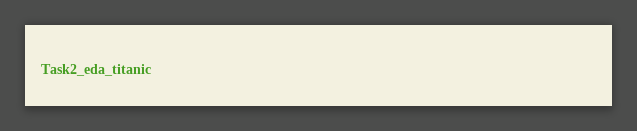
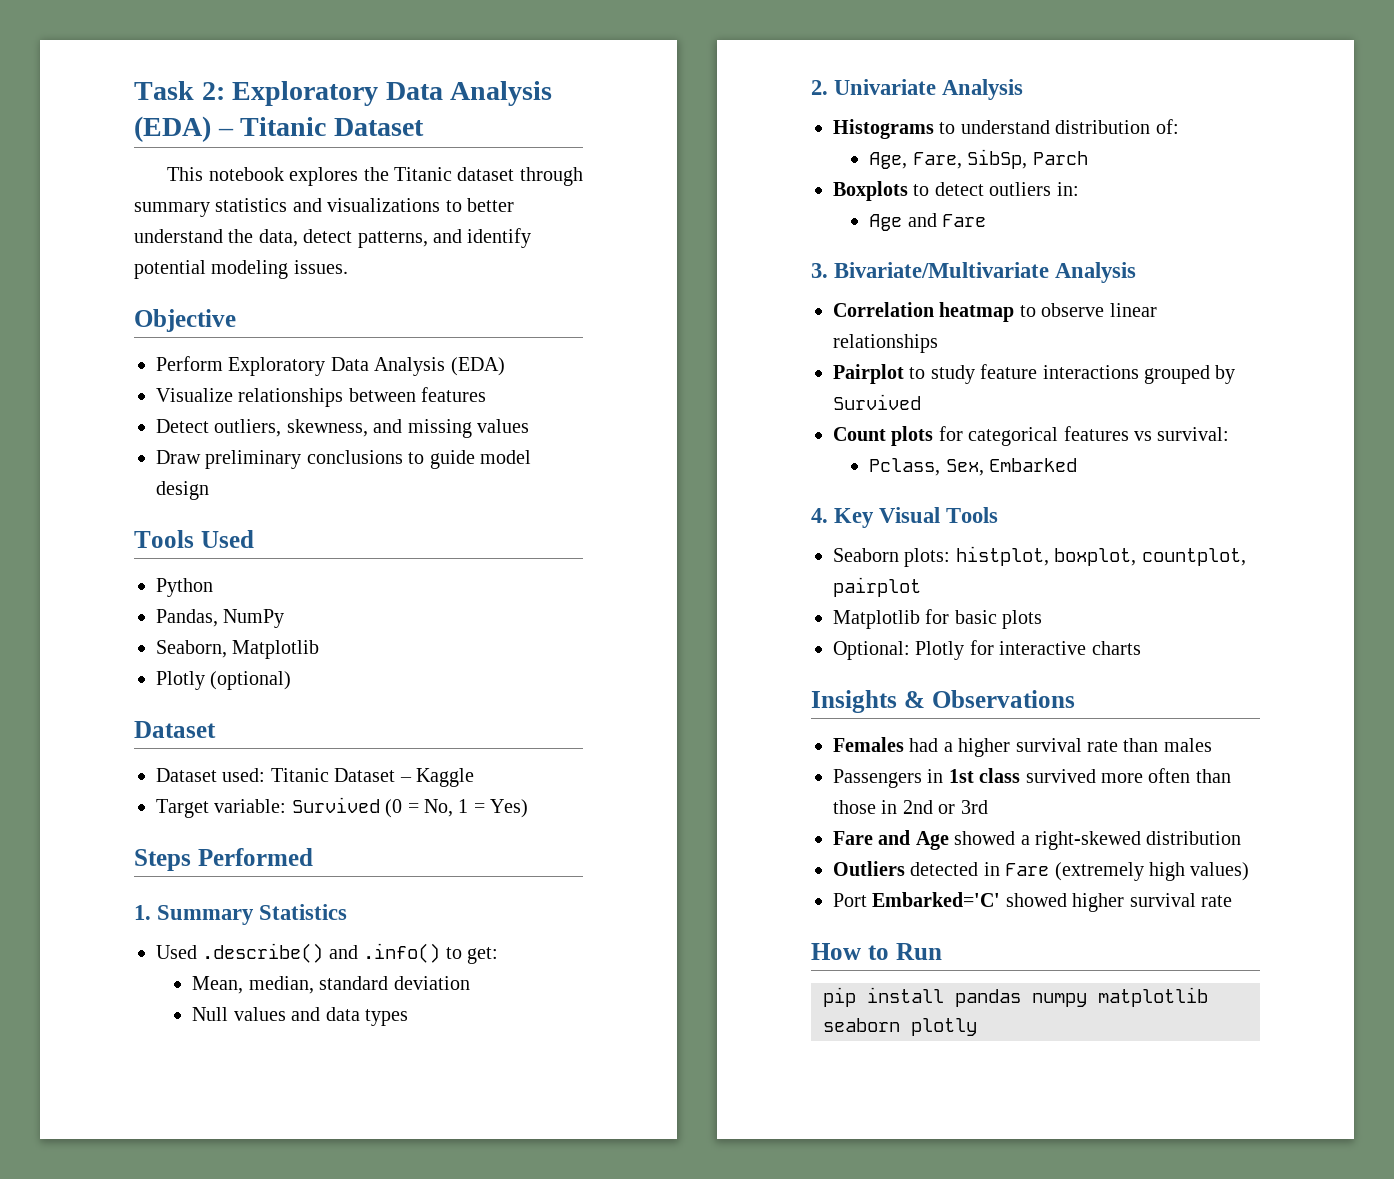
- Task2_eda_titanic
+ Task 2: Exploratory Data Analysis (EDA) – Titanic Dataset
+ This notebook explores the Titanic dataset through summary statistics and visualizations to better understand the data, detect patterns, and identify potential modeling issues.
+ Objective
+ Perform Exploratory Data Analysis (EDA)
+ Visualize relationships between features
+ Detect outliers, skewness, and missing values
+ Draw preliminary conclusions to guide model design
+ Tools Used
+ Python
+ Pandas, NumPy
+ Seaborn, Matplotlib
+ Plotly (optional)
+ Dataset
+ Dataset used: Titanic Dataset – Kaggle
+ Target variable: Survived (0 = No, 1 = Yes)
+ Steps Performed
+ 1. Summary Statistics
+ Used .describe() and .info() to get:
+ Mean, median, standard deviation
+ Null values and data types
+ 2. Univariate Analysis
+ Histograms to understand distribution of:
+ Age, Fare, SibSp, Parch
+ Boxplots to detect outliers in:
+ Age and Fare
+ 3. Bivariate/Multivariate Analysis
+ Correlation heatmap to observe linear relationships
+ Pairplot to study feature interactions grouped by Survived
+ Count plots for categorical features vs survival:
+ Pclass, Sex, Embarked
+ 4. Key Visual Tools
+ Seaborn plots: histplot, boxplot, countplot, pairplot
+ Matplotlib for basic plots
+ Optional: Plotly for interactive charts
+ Insights & Observations
+ Females had a higher survival rate than males
+ Passengers in 1st class survived more often than those in 2nd or 3rd
+ Fare and Age showed a right-skewed distribution
+ Outliers detected in Fare (extremely high values)
+ Port Embarked='C' showed higher survival rate
+ How to Run
+ pip install pandas numpy matplotlib seaborn plotly

